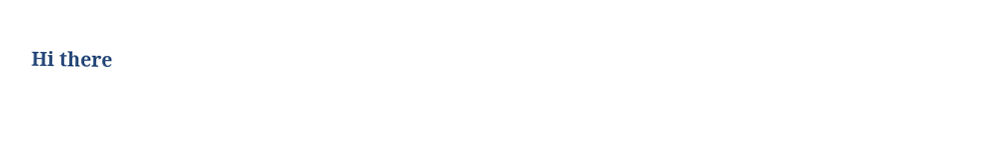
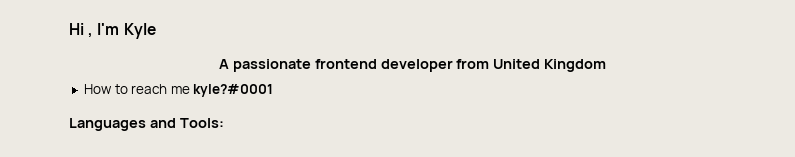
- Hi there
+ Hi , I'm Kyle
+ A passionate frontend developer from United Kingdom
+ How to reach me kyle?#0001
+ Languages and Tools:

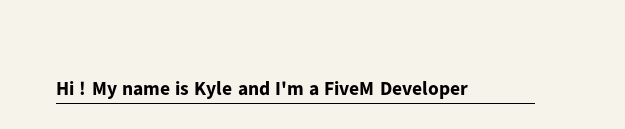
- Hi , I'm Kyle
- A passionate frontend developer from United Kingdom
- How to reach me kyle?#0001
- Languages and Tools:
+ Hi ! My name is Kyle and I'm a FiveM Developer

